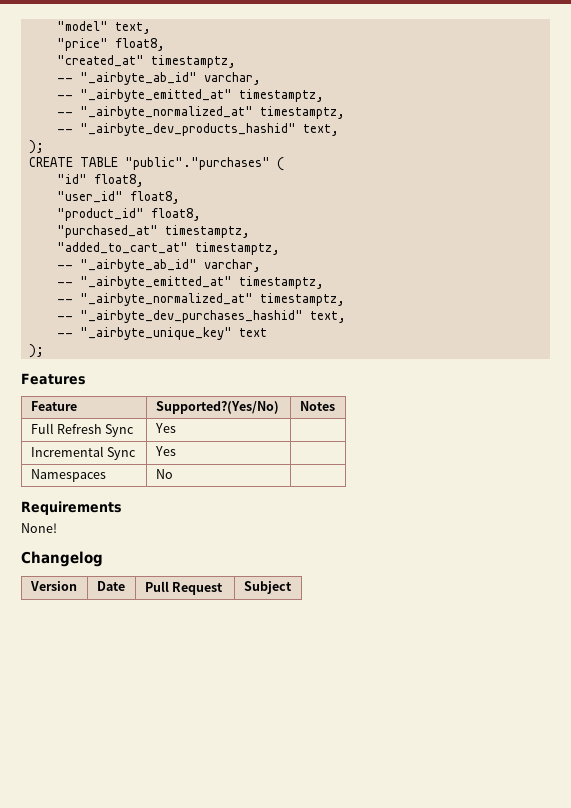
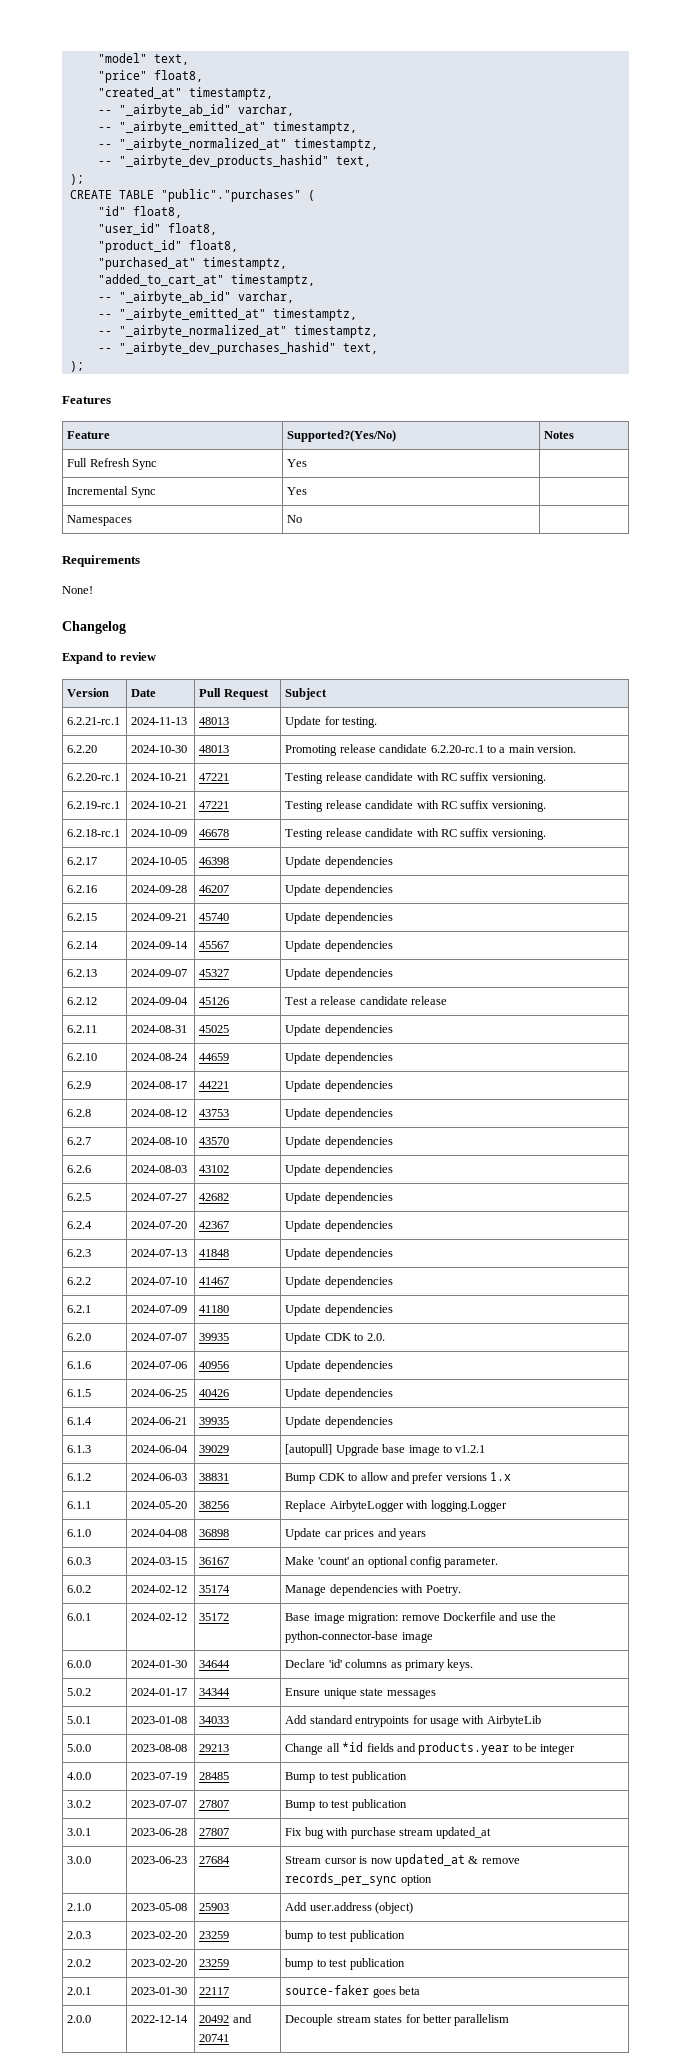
- -- "_airbyte_unique_key" text
+ Expand to review
+ 6.2.21-rc.1 | 2024-11-13 | 48013 | Update for testing.
+ 6.2.20 | 2024-10-30 | 48013 | Promoting release candidate 6.2.20-rc.1 to a main version.
+ 6.2.20-rc.1 | 2024-10-21 | 47221 | Testing release candidate with RC suffix versioning.
+ 6.2.19-rc.1 | 2024-10-21 | 47221 | Testing release candidate with RC suffix versioning.
+ 6.2.18-rc.1 | 2024-10-09 | 46678 | Testing release candidate with RC suffix versioning.
+ 6.2.17 | 2024-10-05 | 46398 | Update dependencies
+ 6.2.16 | 2024-09-28 | 46207 | Update dependencies
+ 6.2.15 | 2024-09-21 | 45740 | Update dependencies
+ 6.2.14 | 2024-09-14 | 45567 | Update dependencies
+ 6.2.13 | 2024-09-07 | 45327 | Update dependencies
+ 6.2.12 | 2024-09-04 | 45126 | Test a release candidate release
+ 6.2.11 | 2024-08-31 | 45025 | Update dependencies
+ 6.2.10 | 2024-08-24 | 44659 | Update dependencies
+ 6.2.9 | 2024-08-17 | 44221 | Update dependencies
+ 6.2.8 | 2024-08-12 | 43753 | Update dependencies
+ 6.2.7 | 2024-08-10 | 43570 | Update dependencies
+ 6.2.6 | 2024-08-03 | 43102 | Update dependencies
+ 6.2.5 | 2024-07-27 | 42682 | Update dependencies
+ 6.2.4 | 2024-07-20 | 42367 | Update dependencies
+ 6.2.3 | 2024-07-13 | 41848 | Update dependencies
+ 6.2.2 | 2024-07-10 | 41467 | Update dependencies
+ 6.2.1 | 2024-07-09 | 41180 | Update dependencies
+ 6.2.0 | 2024-07-07 | 39935 | Update CDK to 2.0.
+ 6.1.6 | 2024-07-06 | 40956 | Update dependencies
+ 6.1.5 | 2024-06-25 | 40426 | Update dependencies
+ 6.1.4 | 2024-06-21 | 39935 | Update dependencies
+ 6.1.3 | 2024-06-04 | 39029 | [autopull] Upgrade base image to v1.2.1
+ 6.1.2 | 2024-06-03 | 38831 | Bump CDK to allow and prefer versions 1.x
+ 6.1.1 | 2024-05-20 | 38256 | Replace AirbyteLogger with logging.Logger
+ 6.1.0 | 2024-04-08 | 36898 | Update car prices and years
+ 6.0.3 | 2024-03-15 | 36167 | Make 'count' an optional config parameter.
+ 6.0.2 | 2024-02-12 | 35174 | Manage dependencies with Poetry.
+ 6.0.1 | 2024-02-12 | 35172 | Base image migration: remove Dockerfile and use the python-connector-base image
+ 6.0.0 | 2024-01-30 | 34644 | Declare 'id' columns as primary keys.
+ 5.0.2 | 2024-01-17 | 34344 | Ensure unique state messages
+ 5.0.1 | 2023-01-08 | 34033 | Add standard entrypoints for usage with AirbyteLib
+ 5.0.0 | 2023-08-08 | 29213 | Change all *id fields and products.year to be integer
+ 4.0.0 | 2023-07-19 | 28485 | Bump to test publication
+ 3.0.2 | 2023-07-07 | 27807 | Bump to test publication
+ 3.0.1 | 2023-06-28 | 27807 | Fix bug with purchase stream updated_at
+ 3.0.0 | 2023-06-23 | 27684 | Stream cursor is now updated_at & remove records_per_sync option
+ 2.1.0 | 2023-05-08 | 25903 | Add user.address (object)
+ 2.0.3 | 2023-02-20 | 23259 | bump to test publication
+ 2.0.2 | 2023-02-20 | 23259 | bump to test publication
+ 2.0.1 | 2023-01-30 | 22117 | source-faker goes beta
+ 2.0.0 | 2022-12-14 | 20492 and 20741 | Decouple stream states for better parallelism

